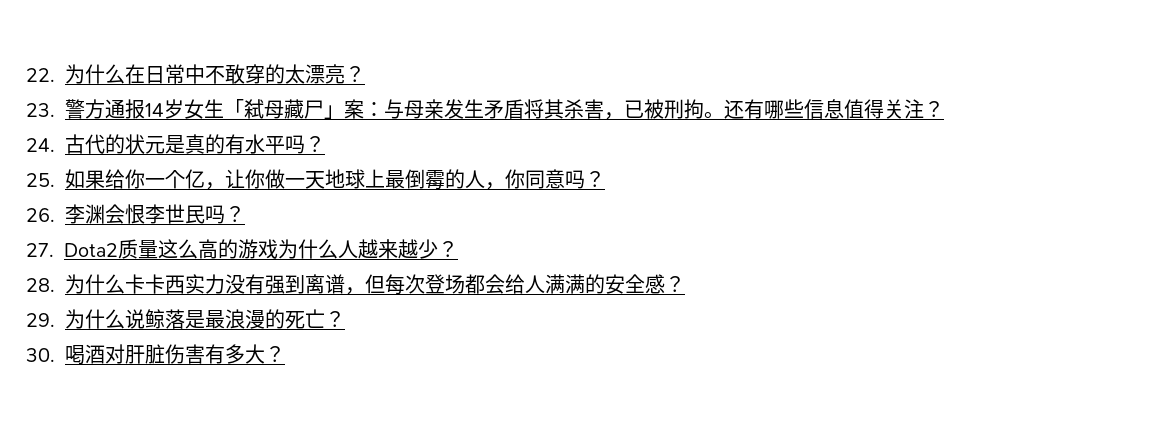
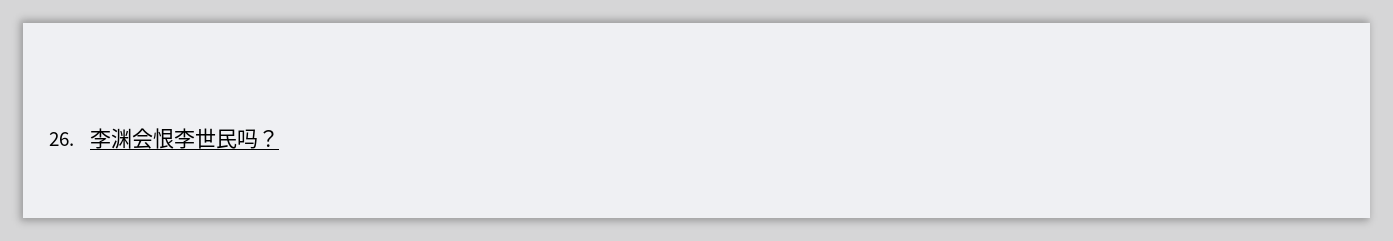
- 22.为什么在日常中不敢穿的太漂亮？
- 23.警方通报14岁女生「弑母藏尸」案：与母亲发生矛盾将其杀害，已被刑拘。还有哪些信息值得关注？
- 24.古代的状元是真的有水平吗？
- 25.如果给你一个亿，让你做一天地球上最倒霉的人，你同意吗？
- 27. Dota2质量这么高的游戏为什么人越来越少？
- 28.为什么卡卡西实力没有强到离谱，但每次登场都会给人满满的安全感？
- 29.为什么说鲸落是最浪漫的死亡？
- 30.喝酒对肝脏伤害有多大？

